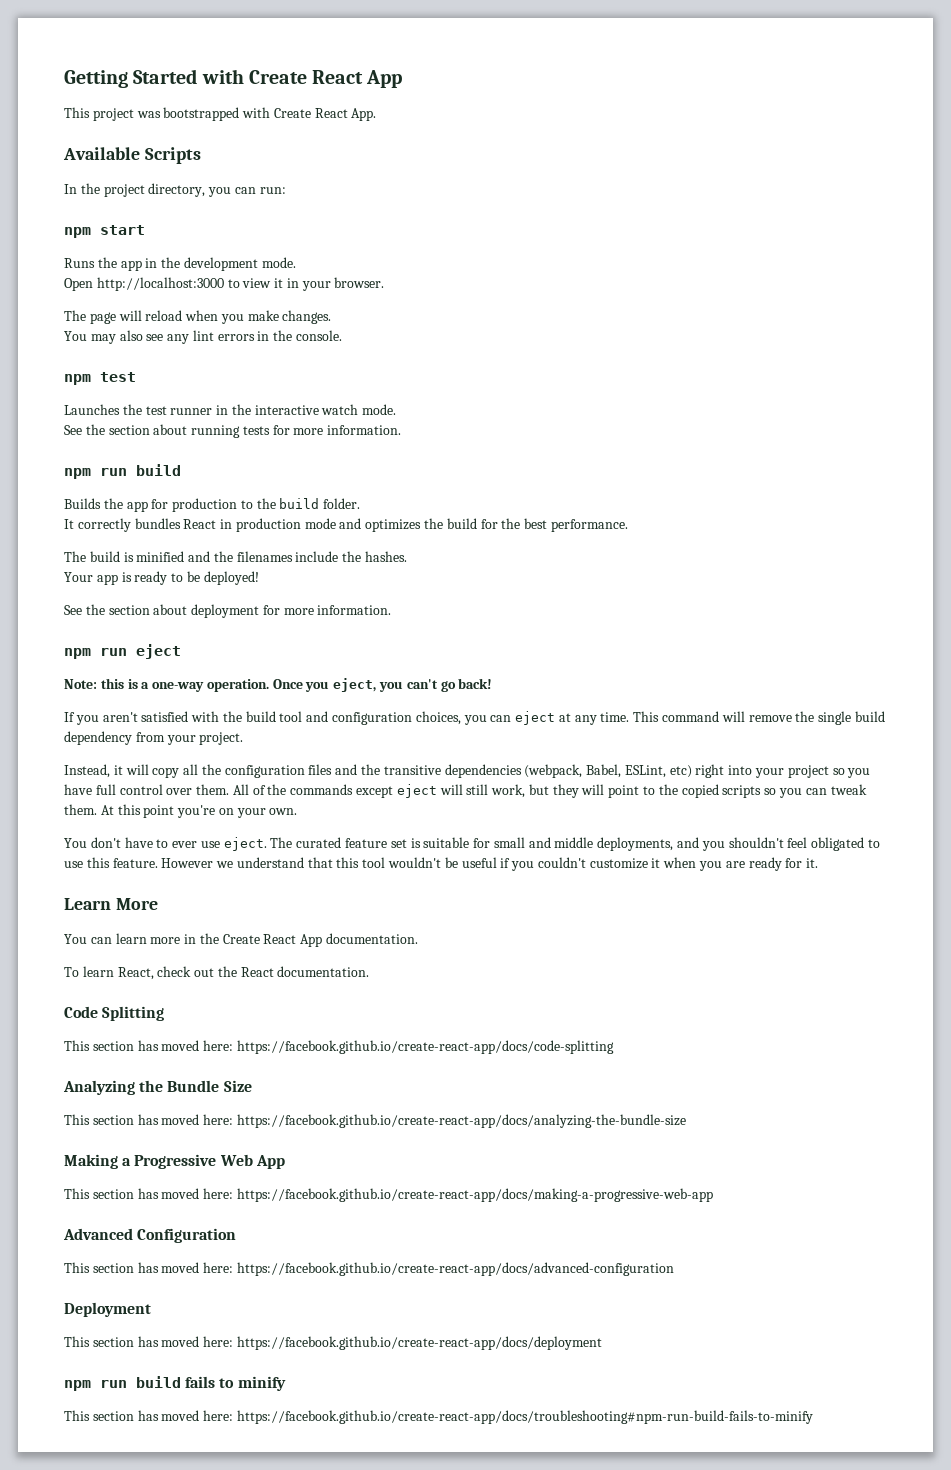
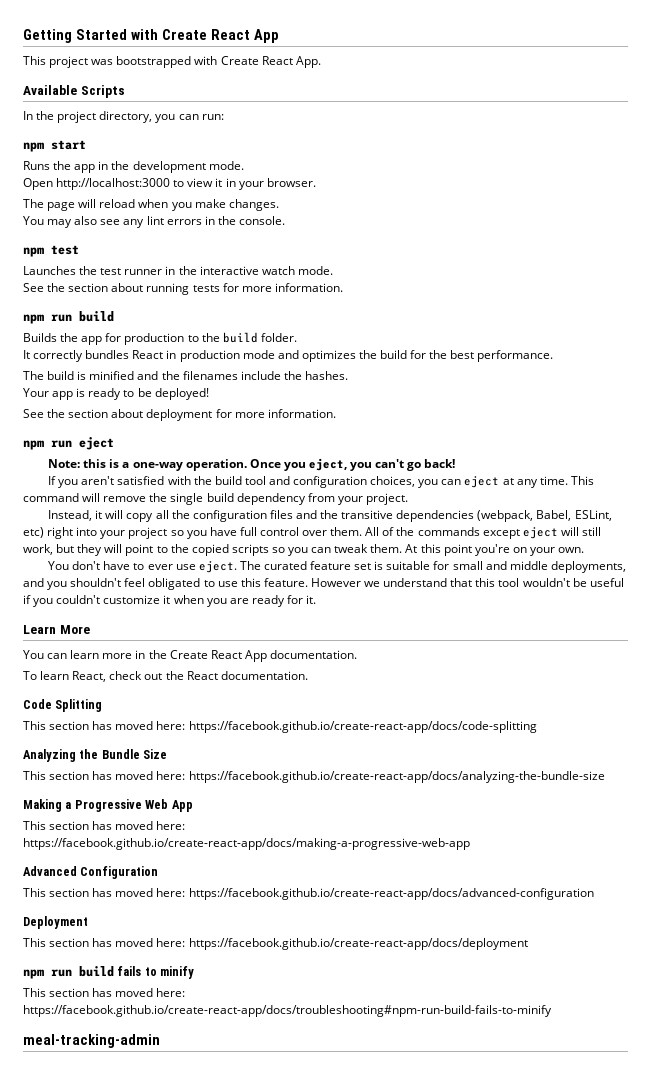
+ meal-tracking-admin

